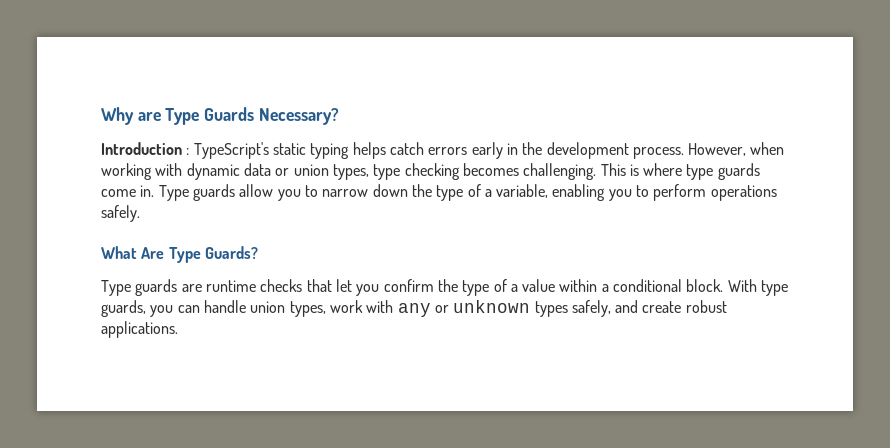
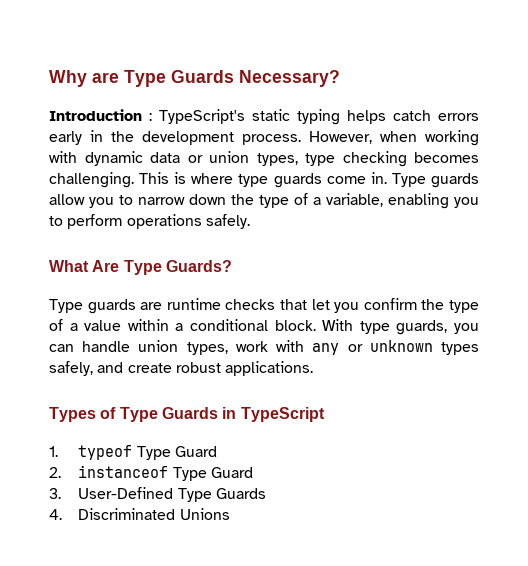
+ Types of Type Guards in TypeScript
+ 1. typeof Type Guard
+ 2. instanceof Type Guard
+ 3. User-Defined Type Guards
+ 4. Discriminated Unions

